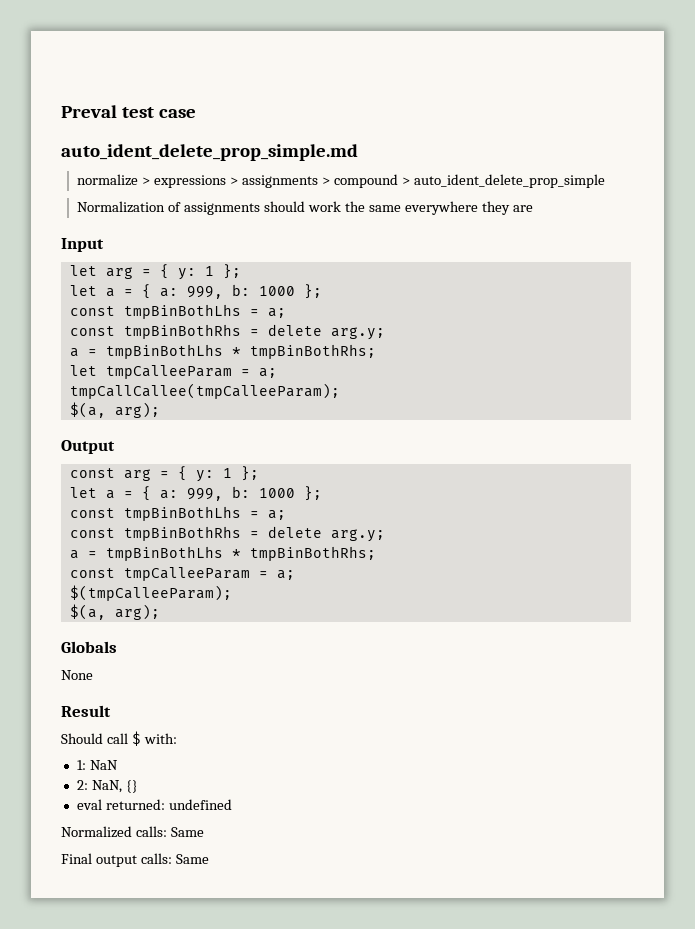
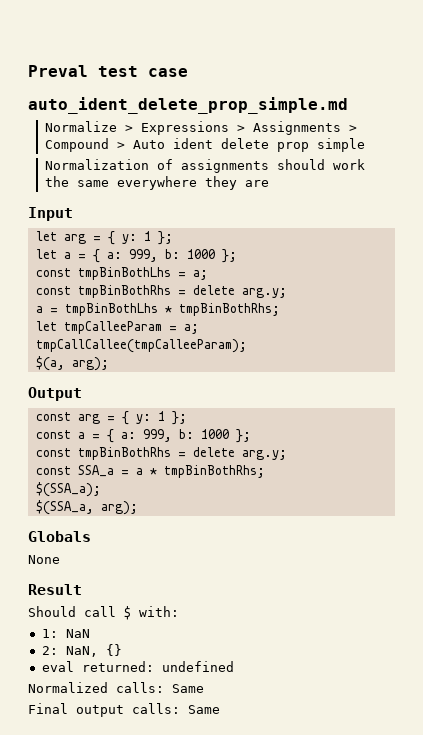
- normalize > expressions > assignments > compound > auto_ident_delete_prop_simple
+ Normalize > Expressions > Assignments > Compound > Auto ident delete prop simple
  const arg = { y: 1 };
- let a = { a: 999, b: 1000 };
- const tmpBinBothLhs = a;
+ const a = { a: 999, b: 1000 };
  const tmpBinBothRhs = delete arg.y;
- a = tmpBinBothLhs * tmpBinBothRhs;
- const tmpCalleeParam = a;
- $(tmpCalleeParam);
- $(a, arg);
+ const SSA_a = a * tmpBinBothRhs;
+ $(SSA_a);
+ $(SSA_a, arg);

